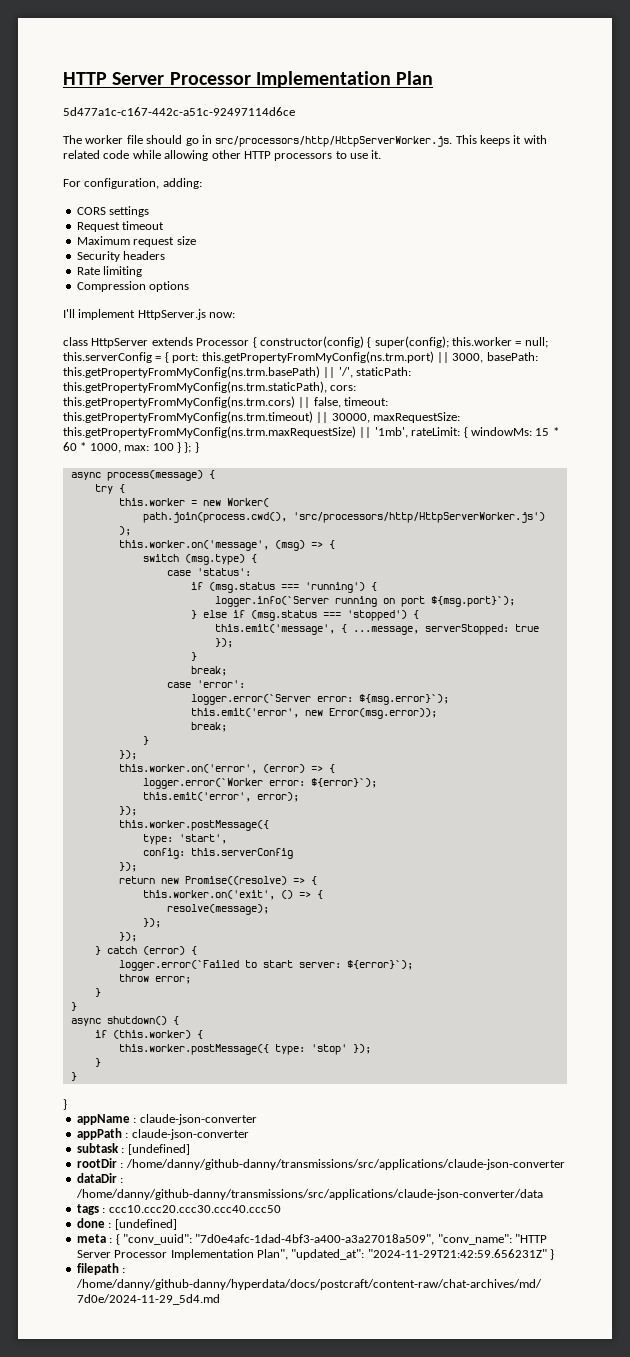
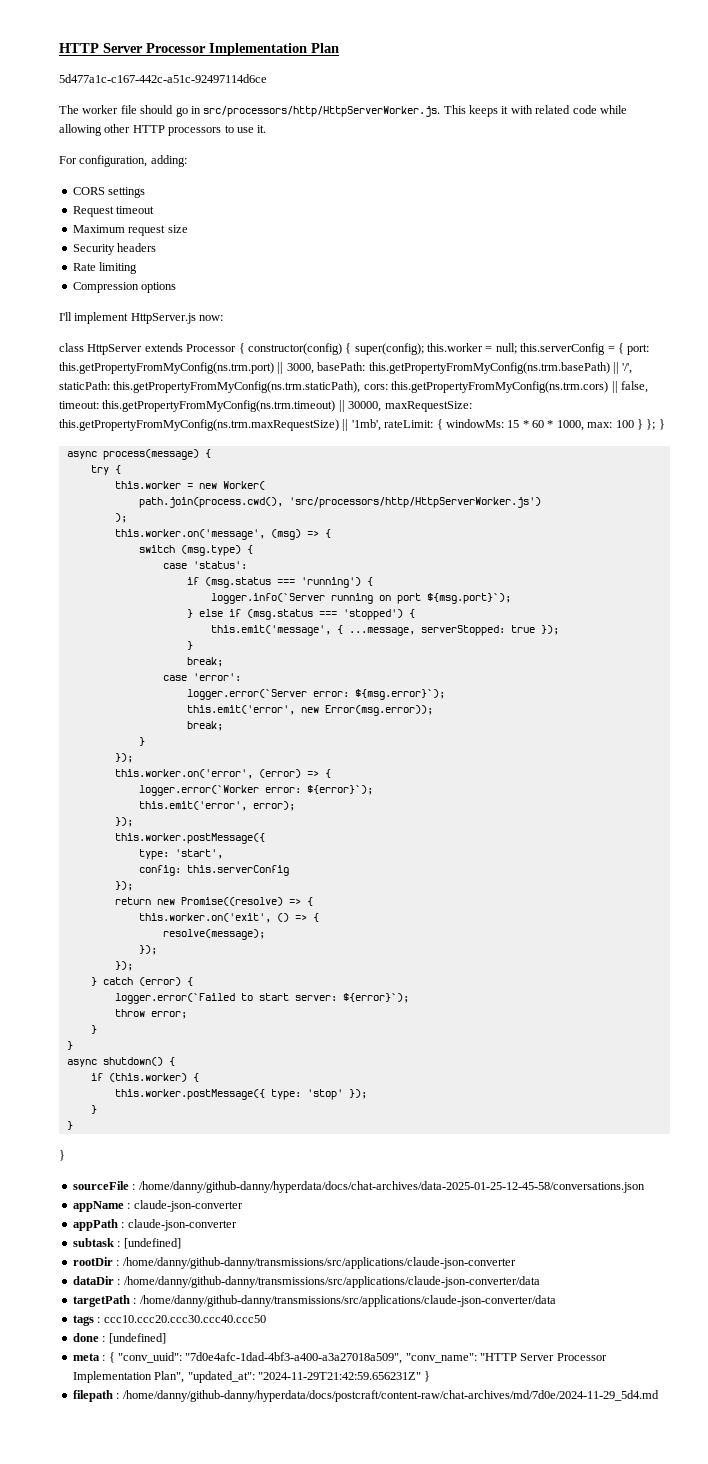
+ sourceFile : /home/danny/github-danny/hyperdata/docs/chat-archives/data-2025-01-25-12-45-58/conversations.json
+ targetPath : /home/danny/github-danny/transmissions/src/applications/claude-json-converter/data

